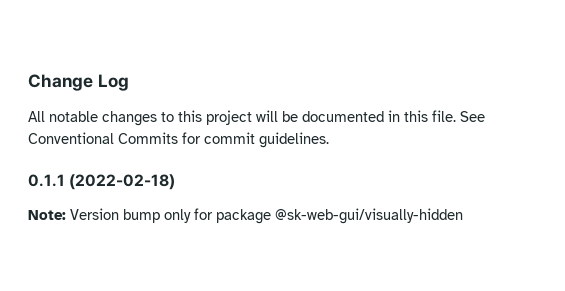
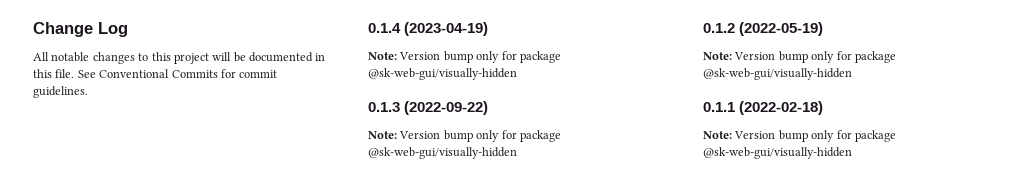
+ 0.1.4 (2023-04-19)
+ Note: Version bump only for package @sk-web-gui/visually-hidden
+ 0.1.3 (2022-09-22)
+ Note: Version bump only for package @sk-web-gui/visually-hidden
+ 0.1.2 (2022-05-19)
+ Note: Version bump only for package @sk-web-gui/visually-hidden

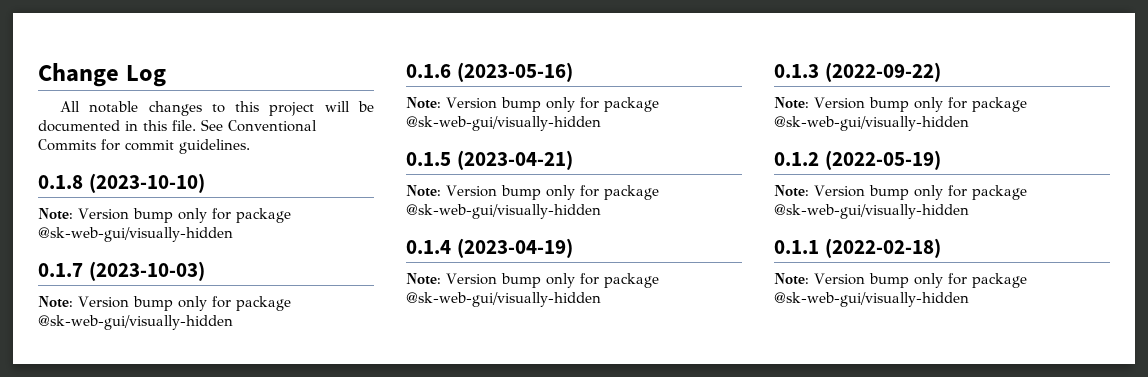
+ 0.1.8 (2023-10-10)
+ Note: Version bump only for package @sk-web-gui/visually-hidden
+ 0.1.7 (2023-10-03)
+ Note: Version bump only for package @sk-web-gui/visually-hidden
+ 0.1.6 (2023-05-16)
+ Note: Version bump only for package @sk-web-gui/visually-hidden
+ 0.1.5 (2023-04-21)
+ Note: Version bump only for package @sk-web-gui/visually-hidden

